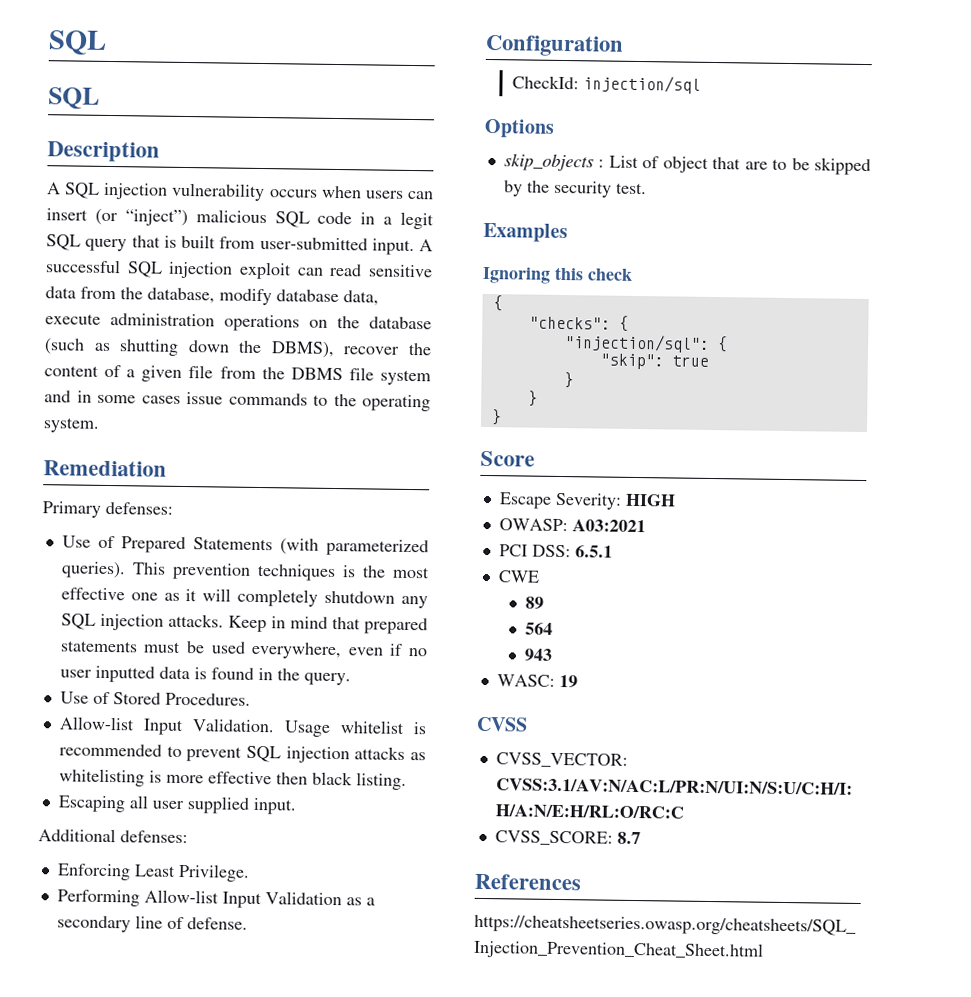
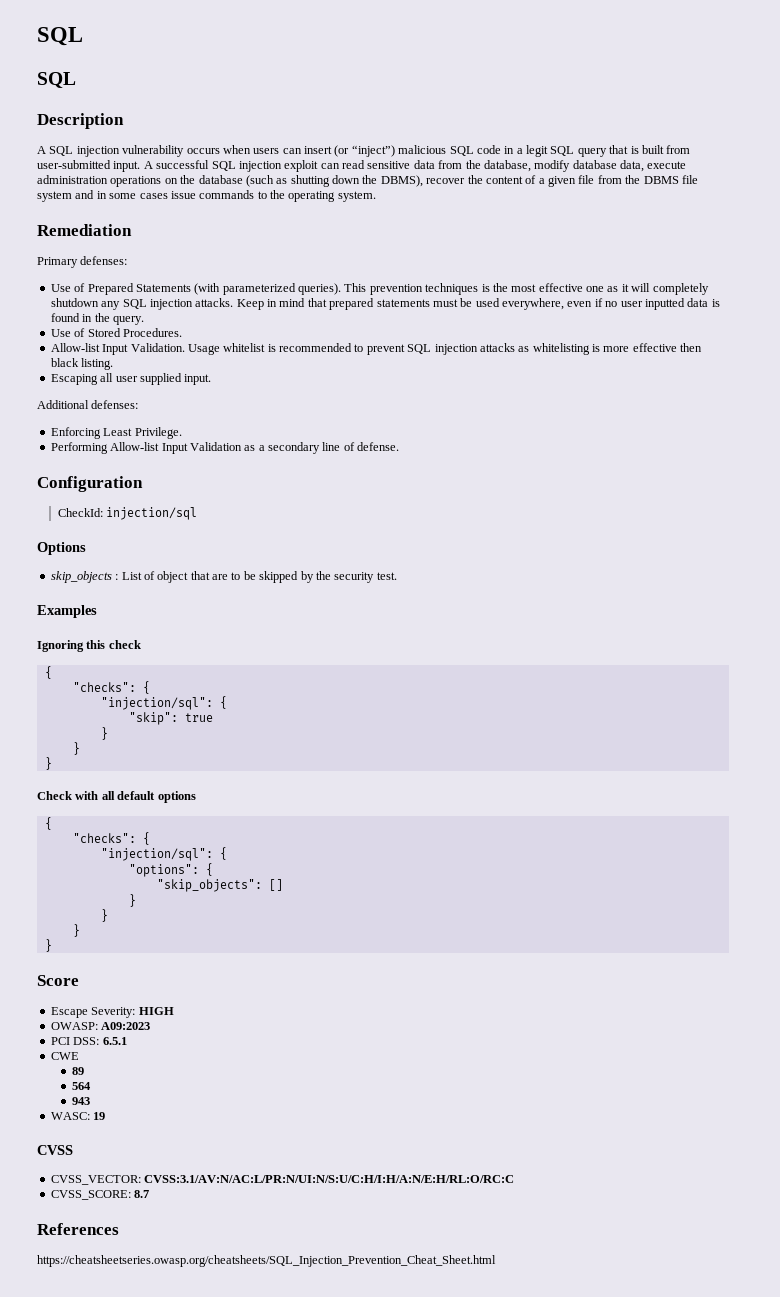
+ Check with all default options
+ {
+ "checks": {
+ "injection/sql": {
+ "options": {
+ "skip_objects": []
+ }
+ }
+ }
+ }
- OWASP: A03:2021
+ OWASP: A09:2023

